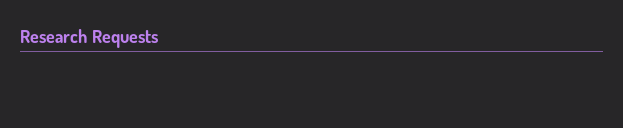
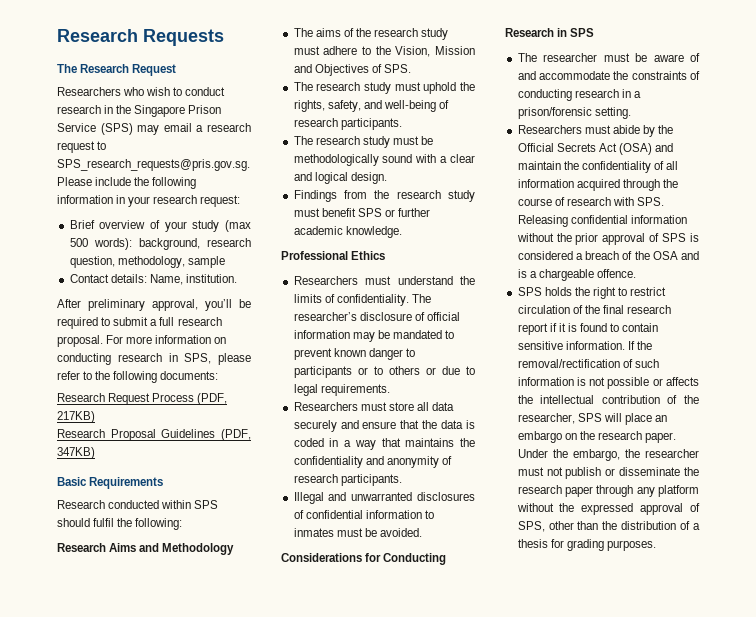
+ The Research Request
+ Researchers who wish to conduct research in the Singapore Prison Service (SPS) may email a research request to SPS_research_requests@pris.gov.sg. Please include the following information in your research request:
+ Brief overview of your study (max 500 words): background, research question, methodology, sample
+ Contact details: Name, institution.
+ After preliminary approval, you’ll be required to submit a full research proposal. For more information on conducting research in SPS, please refer to the following documents:
+ Research Request Process (PDF, 217KB)
+ Research Proposal Guidelines (PDF, 347KB)
+ Basic Requirements
+ Research conducted within SPS should fulfil the following:
+ Research Aims and Methodology
+ The aims of the research study must adhere to the Vision, Mission and Objectives of SPS.
+ The research study must uphold the rights, safety, and well-being of research participants.
+ The research study must be methodologically sound with a clear and logical design.
+ Findings from the research study must benefit SPS or further academic knowledge.
+ Professional Ethics
+ Researchers must understand the limits of confidentiality. The researcher’s disclosure of official information may be mandated to prevent known danger to participants or to others or due to legal requirements.
+ Researchers must store all data securely and ensure that the data is coded in a way that maintains the confidentiality and anonymity of research participants.
+ Illegal and unwarranted disclosures of confidential information to inmates must be avoided.
+ Considerations for Conducting Research in SPS
+ The researcher must be aware of and accommodate the constraints of conducting research in a prison/forensic setting.
+ Researchers must abide by the Official Secrets Act (OSA) and maintain the confidentiality of all information acquired through the course of research with SPS. Releasing confidential information without the prior approval of SPS is considered a breach of the OSA and is a chargeable offence.
+ SPS holds the right to restrict circulation of the final research report if it is found to contain sensitive information. If the removal/rectification of such information is not possible or affects the intellectual contribution of the researcher, SPS will place an embargo on the research paper. Under the embargo, the researcher must not publish or disseminate the research paper through any platform without the expressed approval of SPS, other than the distribution of a thesis for grading purposes.

